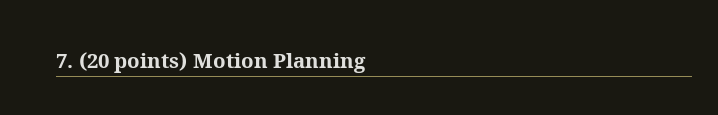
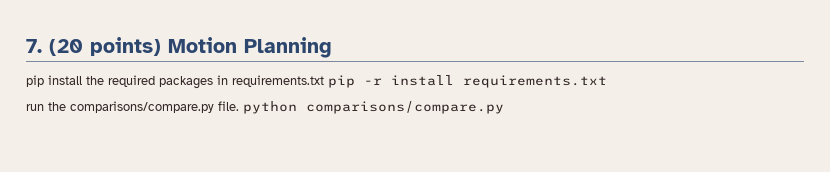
+ pip install the required packages in requirements.txt pip -r install requirements.txt
+ run the comparisons/compare.py file. python comparisons/compare.py

